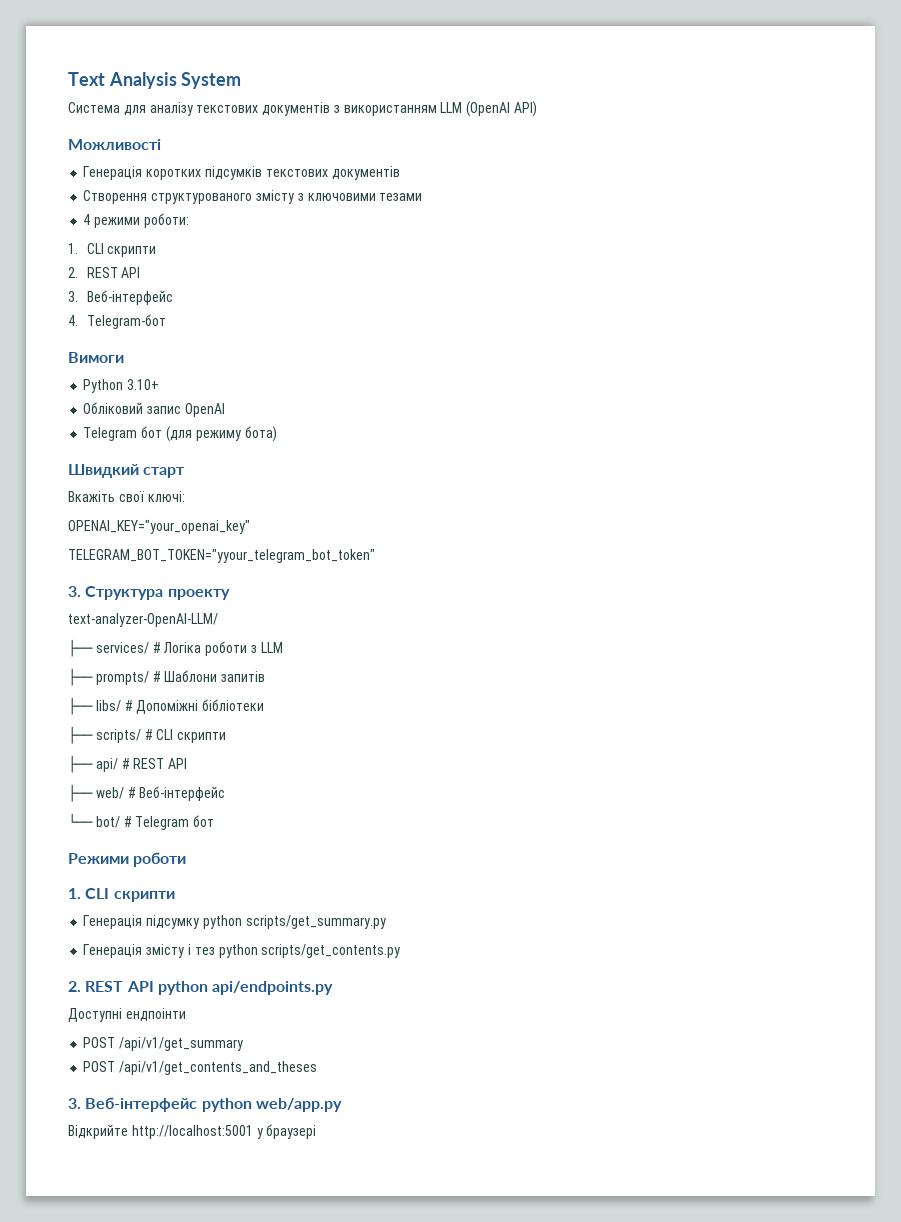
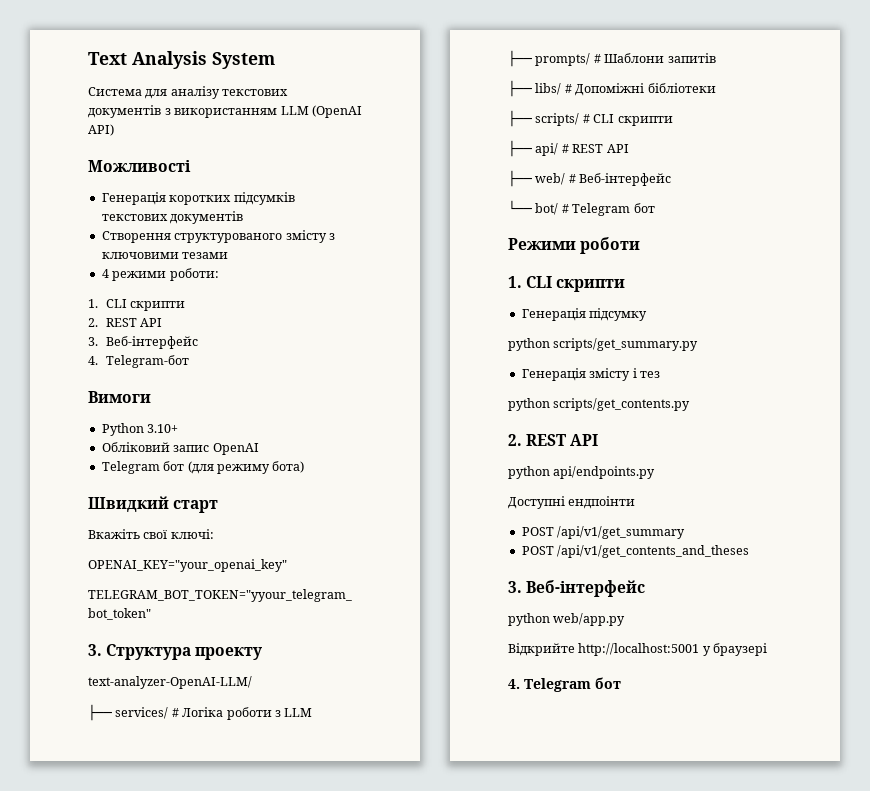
- Генерація підсумку python scripts/get_summary.py
+ Генерація підсумку
+ python scripts/get_summary.py
- Генерація змісту і тез python scripts/get_contents.py
- 2. REST API python api/endpoints.py
+ Генерація змісту і тез
+ python scripts/get_contents.py
+ 2. REST API
+ python api/endpoints.py
  POST /api/v1/get_contents_and_theses
- 3. Веб-інтерфейс python web/app.py
+ 3. Веб-інтерфейс
+ python web/app.py
+ 4. Telegram бот

